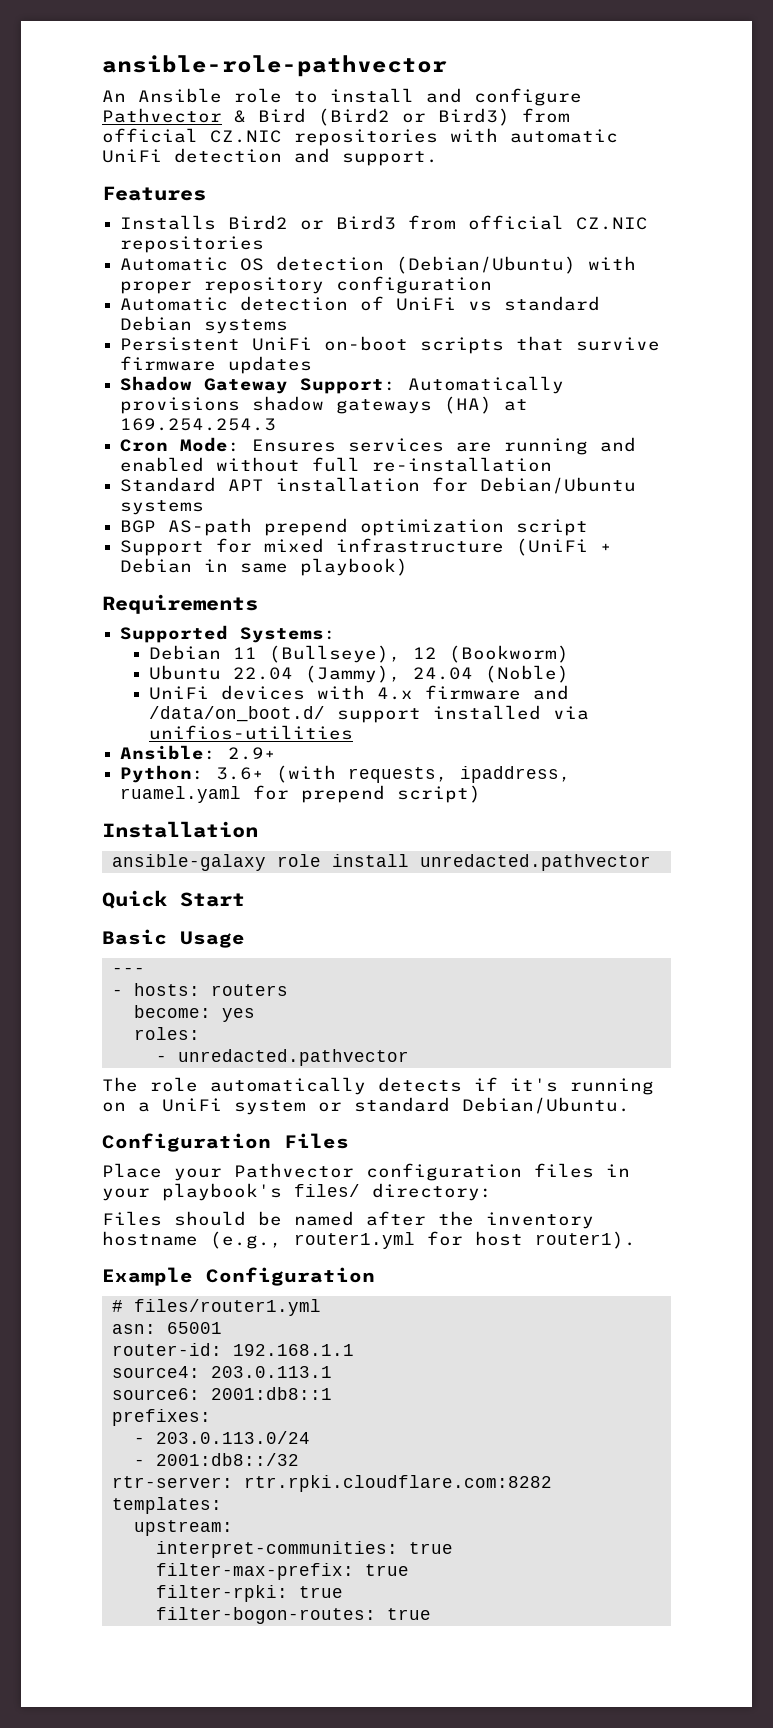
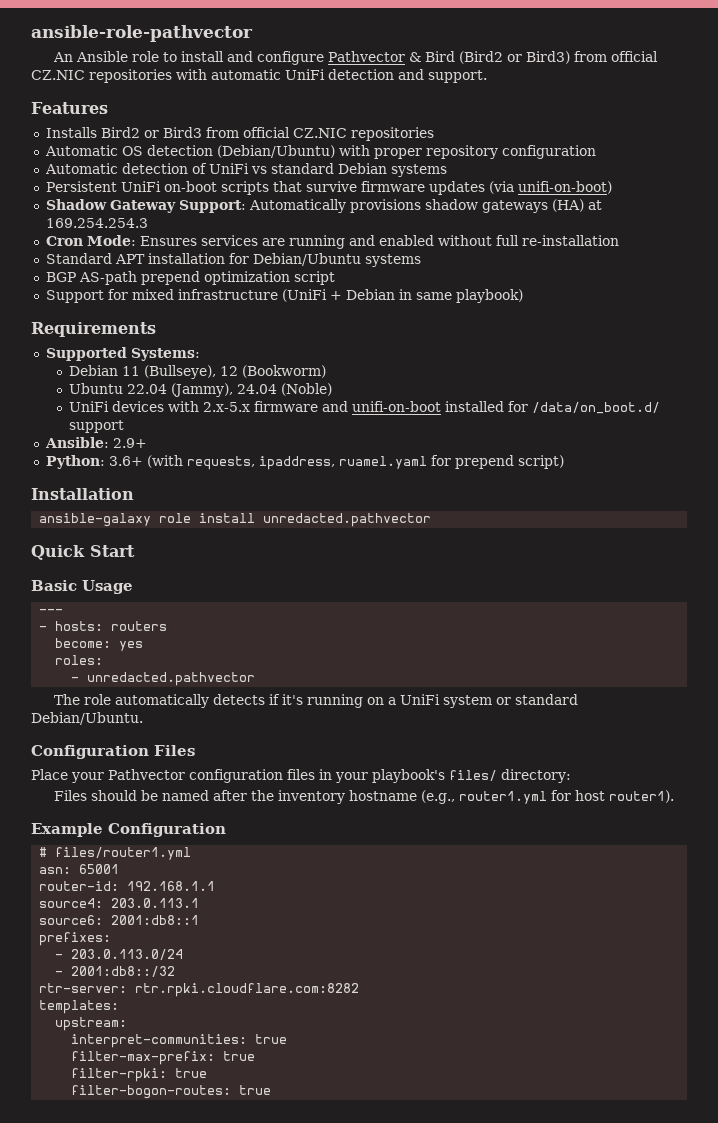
- Persistent UniFi on-boot scripts that survive firmware updates
+ Persistent UniFi on-boot scripts that survive firmware updates (via unifi-on-boot)
- UniFi devices with 4.x firmware and /data/on_boot.d/ support installed via unifios-utilities
+ UniFi devices with 2.x-5.x firmware and unifi-on-boot installed for /data/on_boot.d/ support

